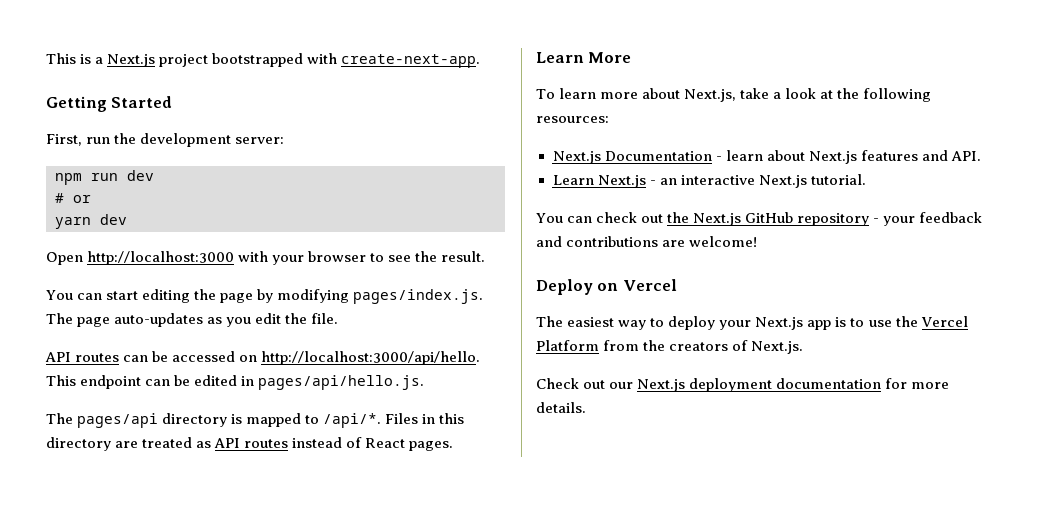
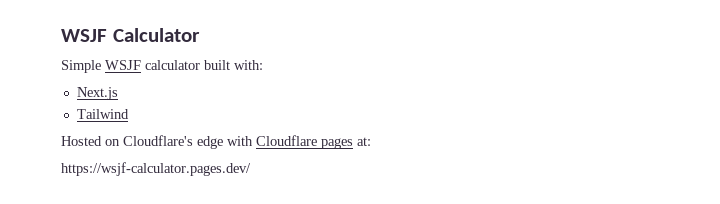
- This is a Next.js project bootstrapped with create-next-app.
- Getting Started
- First, run the development server:
- npm run dev
- # or
- yarn dev
- Open http://localhost:3000 with your browser to see the result.
- You can start editing the page by modifying pages/index.js. The page auto-updates as you edit the file.
- API routes can be accessed on http://localhost:3000/api/hello. This endpoint can be edited in pages/api/hello.js.
- The pages/api directory is mapped to /api/*. Files in this directory are treated as API routes instead of React pages.
- Learn More
- To learn more about Next.js, take a look at the following resources:
- Next.js Documentation - learn about Next.js features and API.
- Learn Next.js - an interactive Next.js tutorial.
- You can check out the Next.js GitHub repository - your feedback and contributions are welcome!
- Deploy on Vercel
- The easiest way to deploy your Next.js app is to use the Vercel Platform from the creators of Next.js.
- Check out our Next.js deployment documentation for more details.
+ WSJF Calculator
+ Simple WSJF calculator built with:
+ Next.js
+ Tailwind
+ Hosted on Cloudflare's edge with Cloudflare pages at:
+ https://wsjf-calculator.pages.dev/

